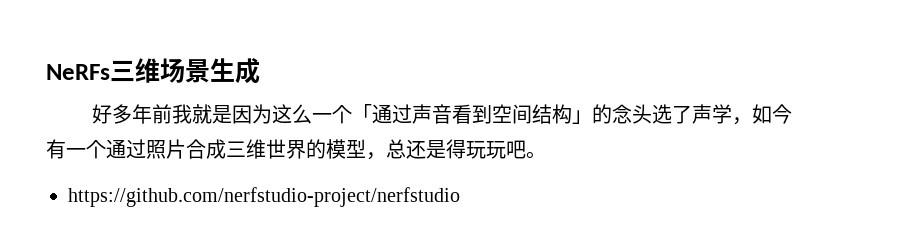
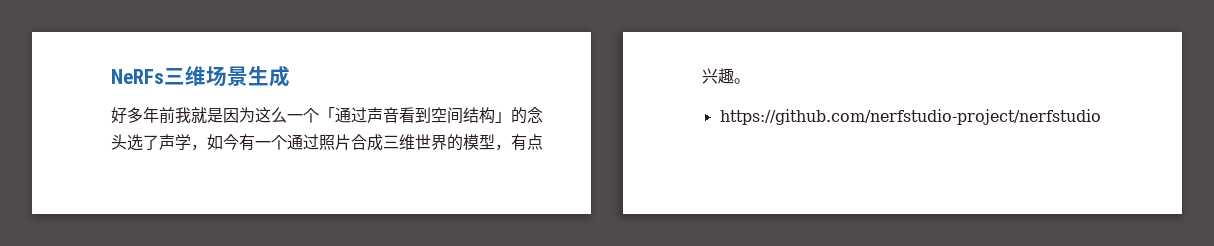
- 好多年前我就是因为这么一个「通过声音看到空间结构」的念头选了声学，如今有一个通过照片合成三维世界的模型，总还是得玩玩吧。
+ 好多年前我就是因为这么一个「通过声音看到空间结构」的念头选了声学，如今有一个通过照片合成三维世界的模型，有点兴趣。

